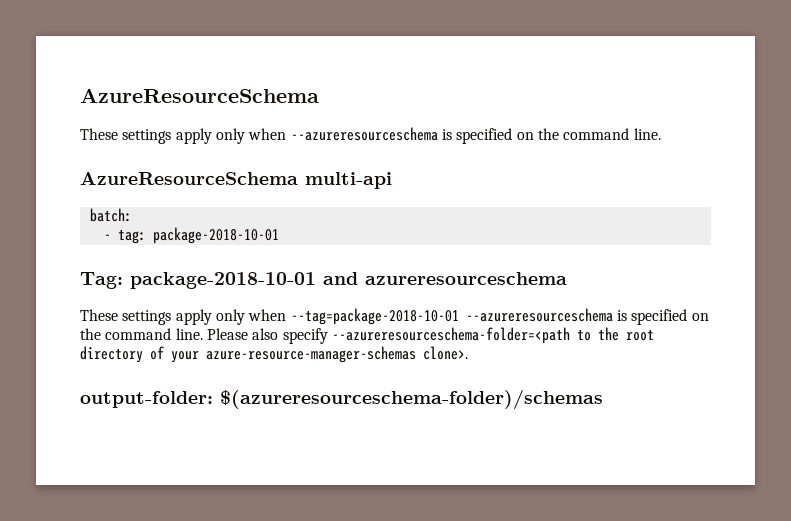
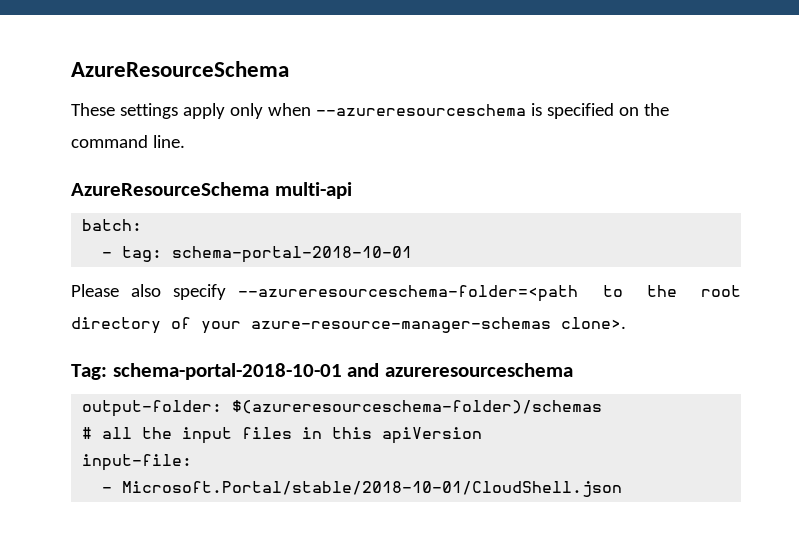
- - tag: package-2018-10-01
- Tag: package-2018-10-01 and azureresourceschema
- These settings apply only when --tag=package-2018-10-01 --azureresourceschema is specified on the command line. Please also specify --azureresourceschema-folder=<path to the root directory of your azure-resource-manager-schemas clone>.
+ - tag: schema-portal-2018-10-01
+ Please also specify --azureresourceschema-folder=<path to the root directory of your azure-resource-manager-schemas clone>.
+ Tag: schema-portal-2018-10-01 and azureresourceschema
  output-folder: $(azureresourceschema-folder)/schemas
+ # all the input files in this apiVersion
+ input-file:
+ - Microsoft.Portal/stable/2018-10-01/CloudShell.json

